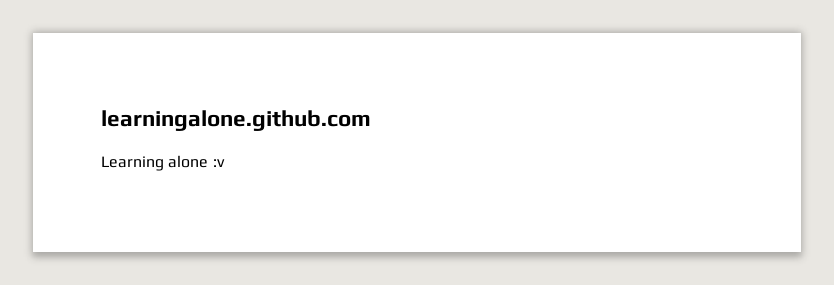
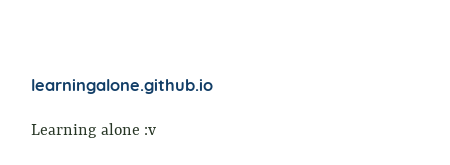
- learningalone.github.com
+ learningalone.github.io

